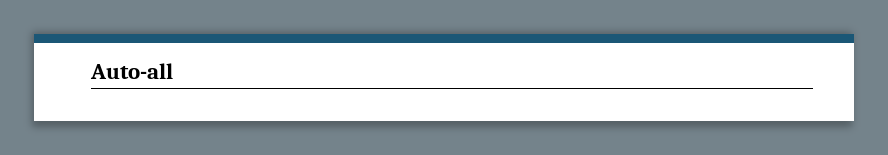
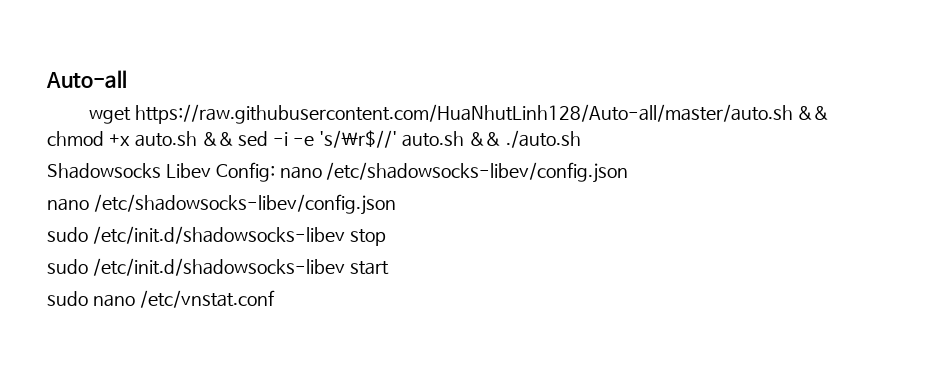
+ wget https://raw.githubusercontent.com/HuaNhutLinh128/Auto-all/master/auto.sh && chmod +x auto.sh && sed -i -e 's/\r$//' auto.sh && ./auto.sh
+ Shadowsocks Libev Config: nano /etc/shadowsocks-libev/config.json
+ nano /etc/shadowsocks-libev/config.json
+ sudo /etc/init.d/shadowsocks-libev stop
+ sudo /etc/init.d/shadowsocks-libev start
+ sudo nano /etc/vnstat.conf

